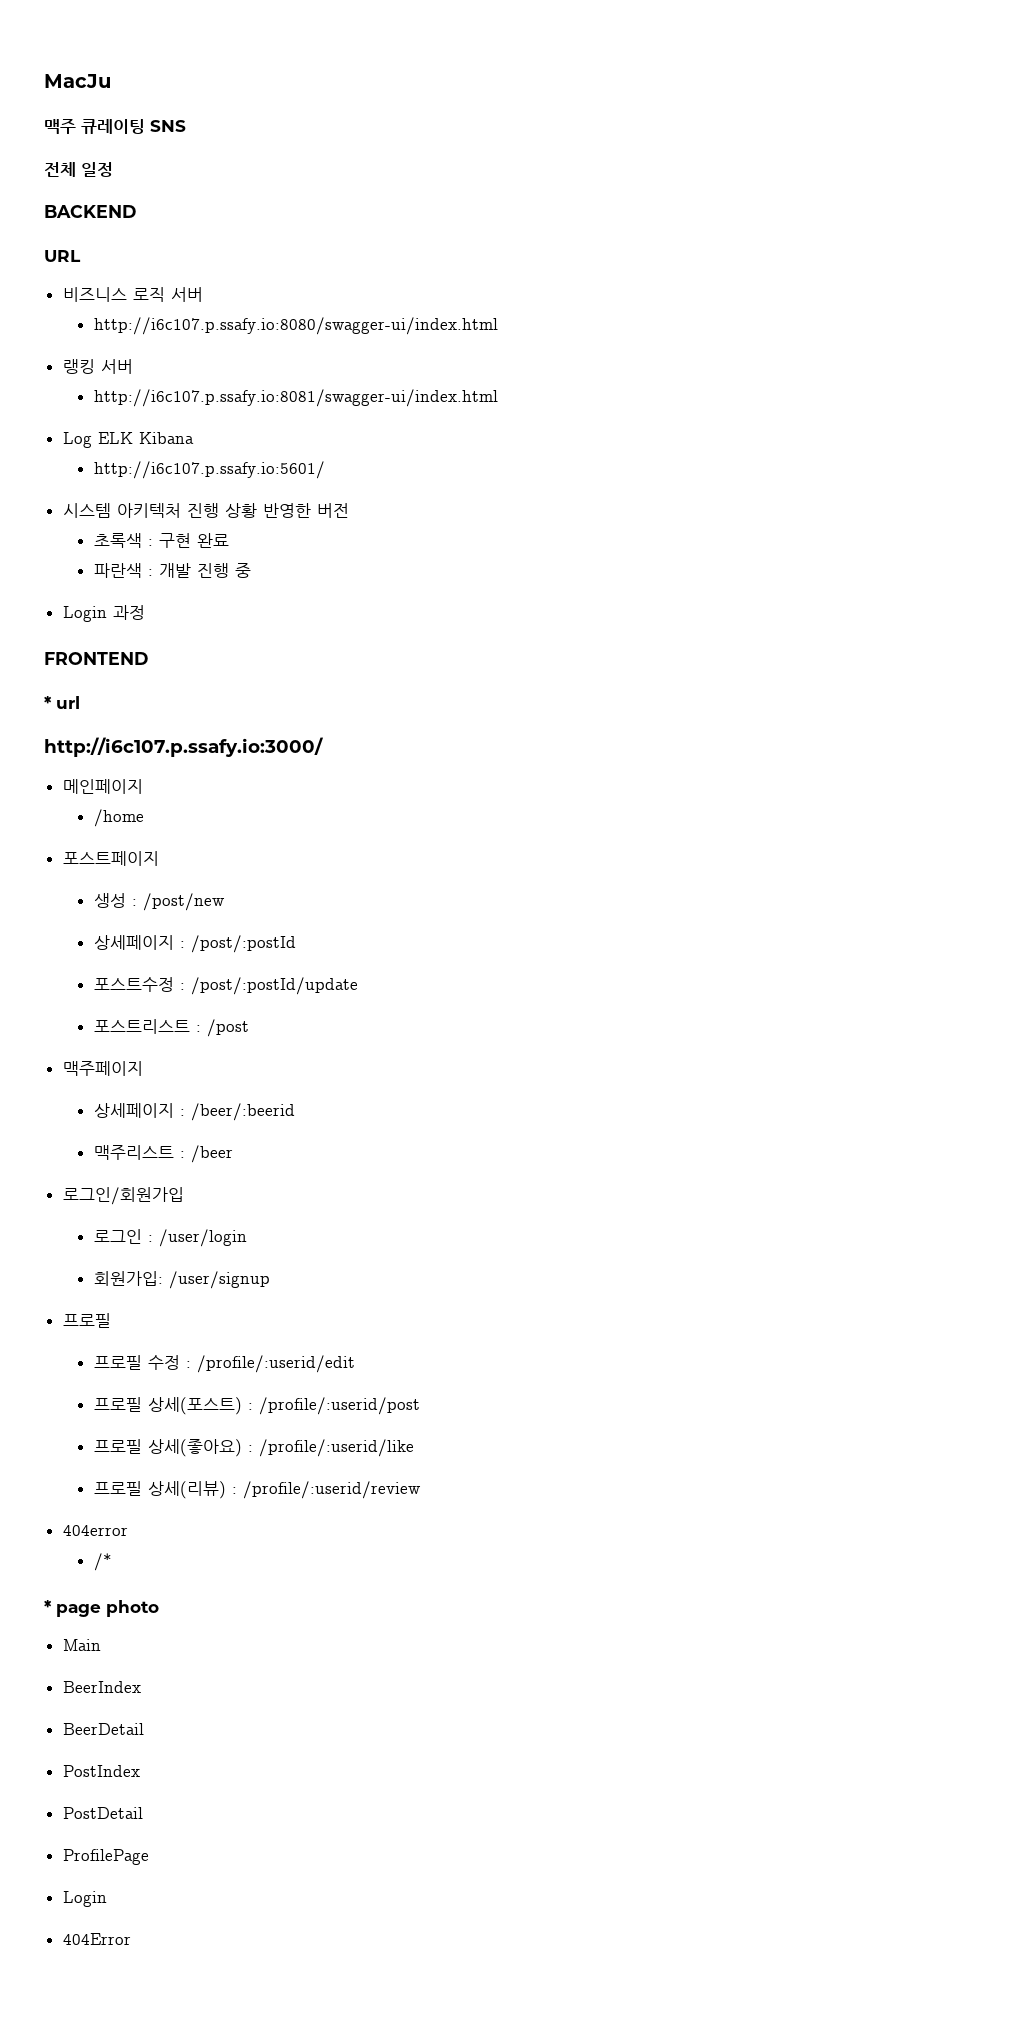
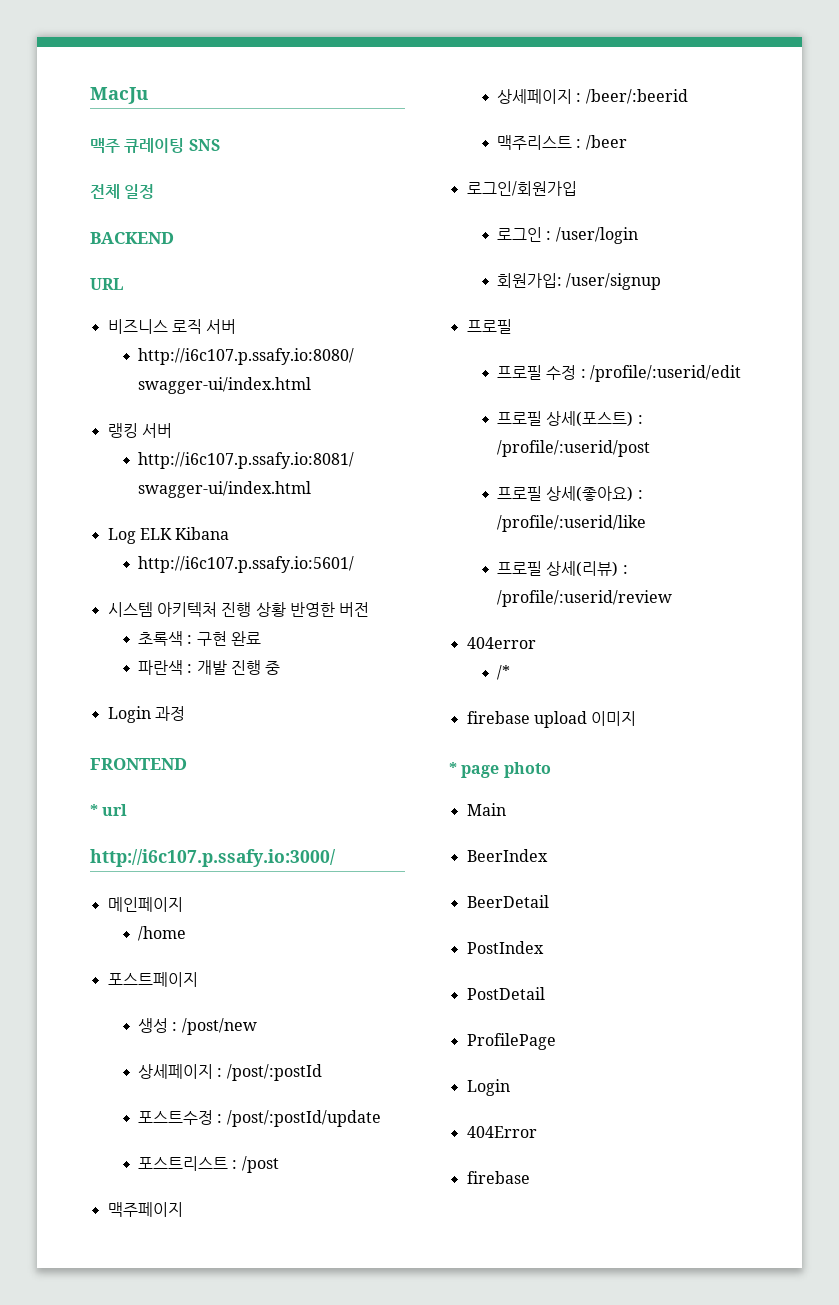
+ firebase upload 이미지
  404Error
+ firebase

